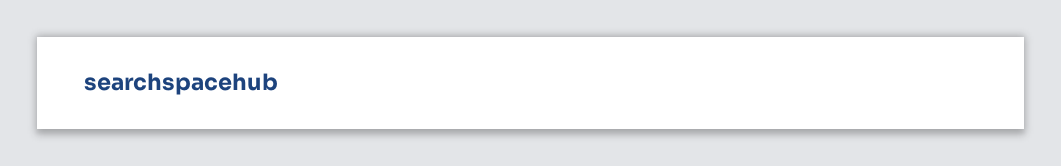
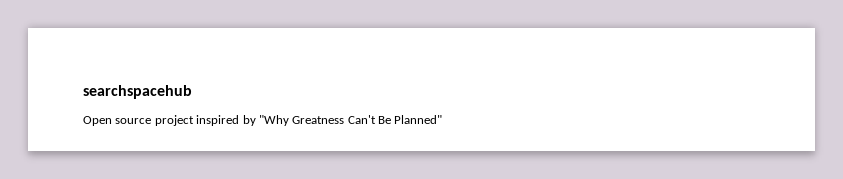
+ Open source project inspired by "Why Greatness Can't Be Planned"

